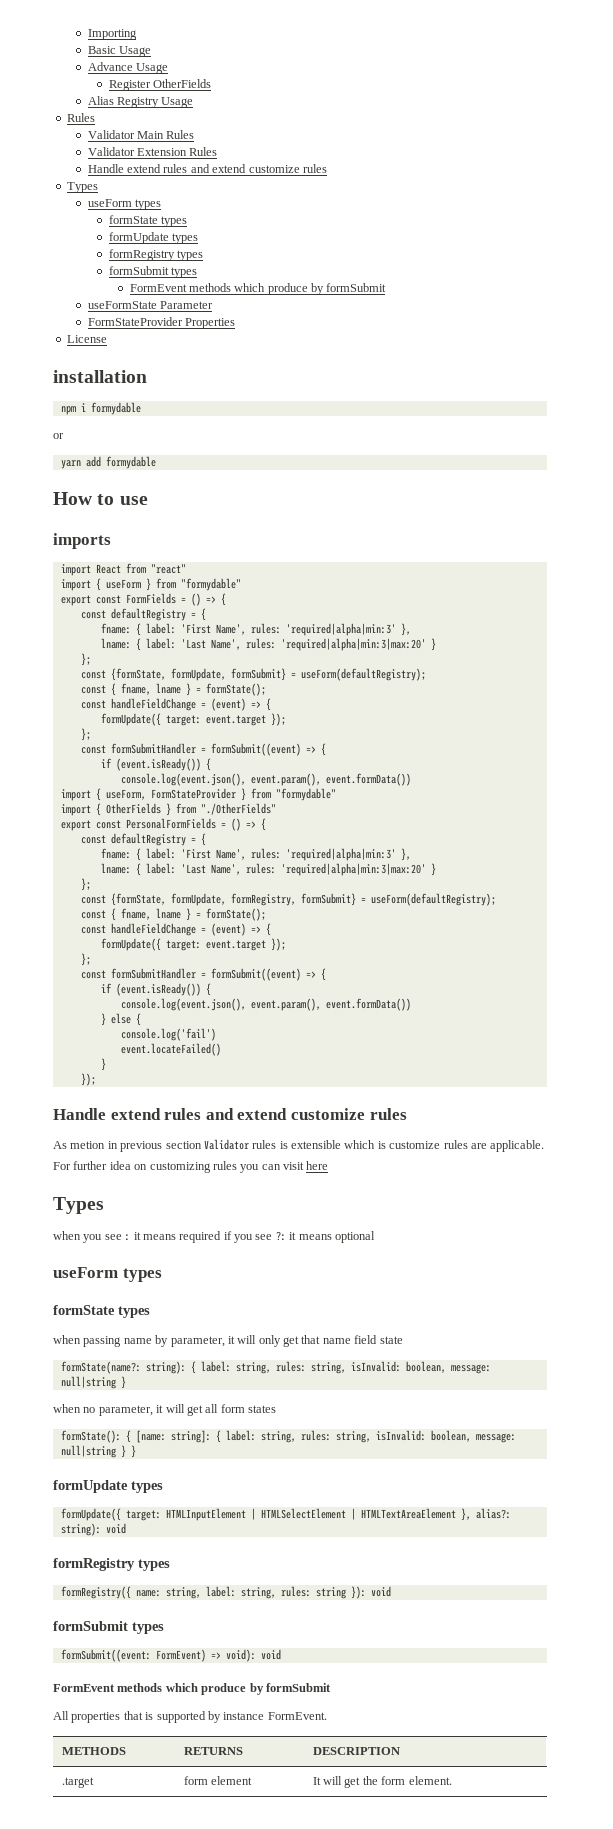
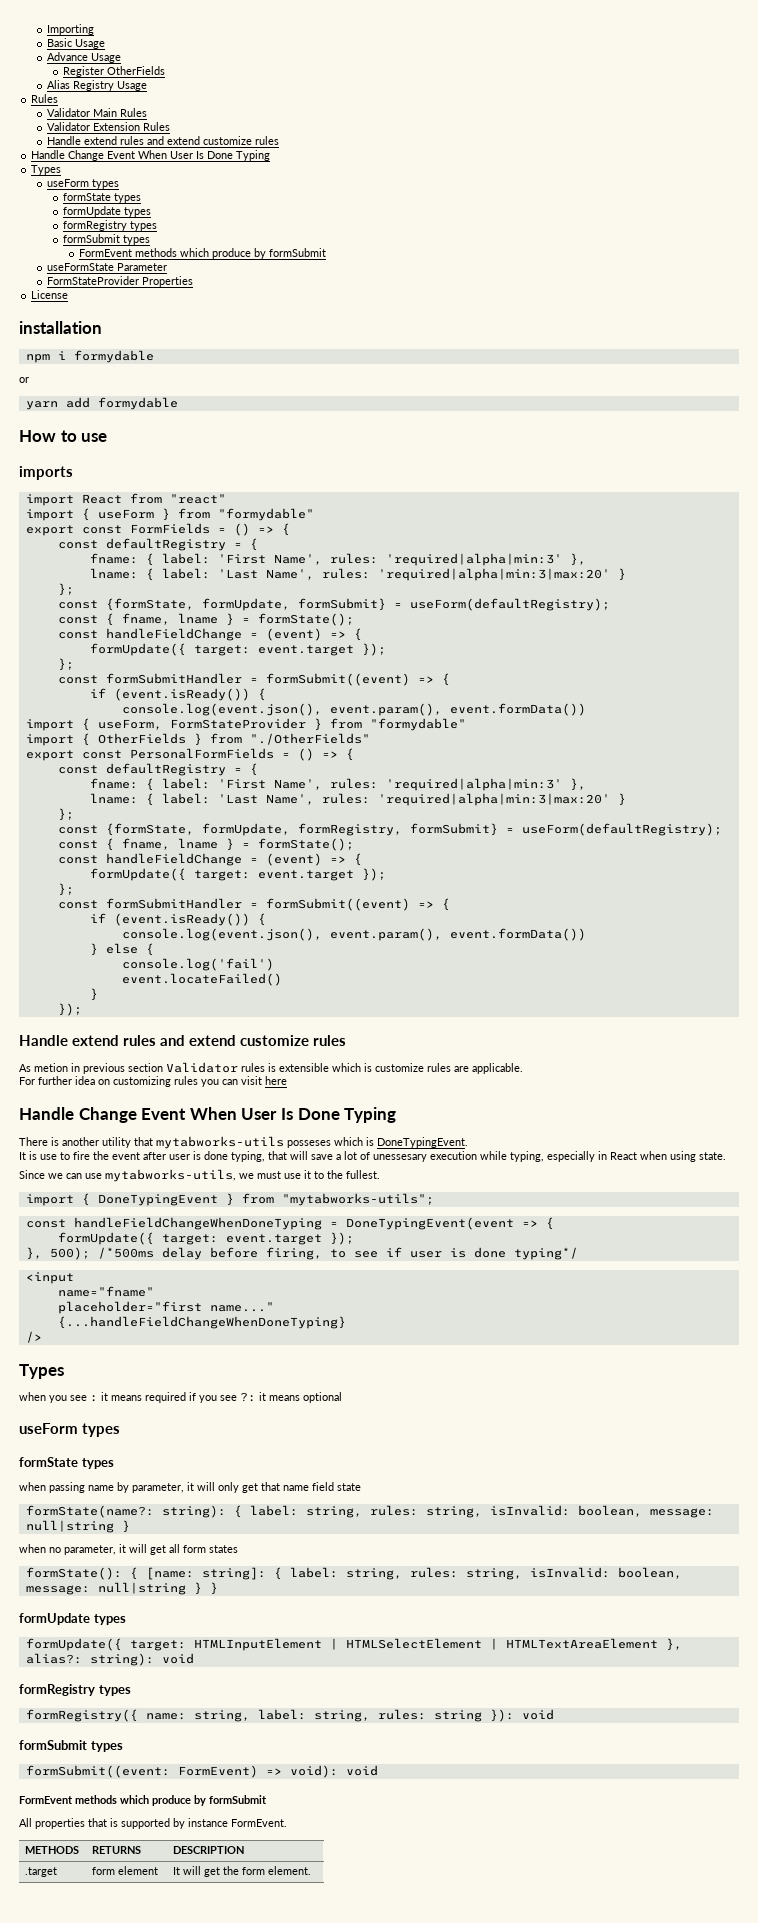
  Validator Extension Rules
  Handle extend rules and extend customize rules
+ Handle Change Event When User Is Done Typing
  For further idea on customizing rules you can visit here
+ Handle Change Event When User Is Done Typing
+ There is another utility that mytabworks-utils posseses which is DoneTypingEvent.
+ It is use to fire the event after user is done typing, that will save a lot of unessesary execution while typing, especially in React when using state.
+ Since we can use mytabworks-utils, we must use it to the fullest.
+ import { DoneTypingEvent } from "mytabworks-utils";
+ const handleFieldChangeWhenDoneTyping = DoneTypingEvent(event => {
+ formUpdate({ target: event.target });
+ }, 500); /*500ms delay before firing, to see if user is done typing*/
+ <input
+ name="fname"
+ placeholder="first name..."
+ {...handleFieldChangeWhenDoneTyping}
+ />

